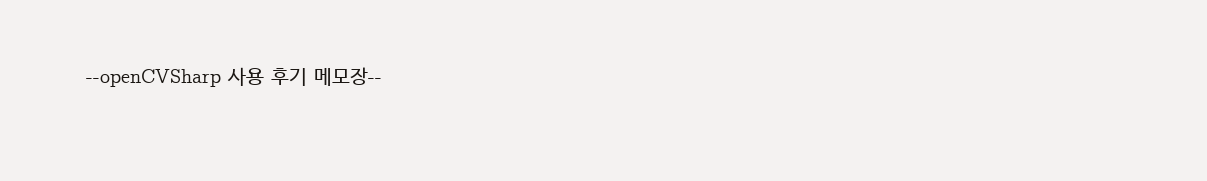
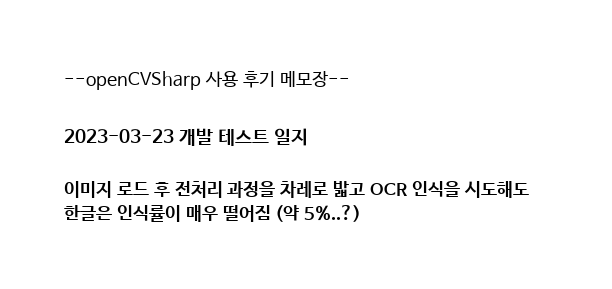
+ 2023-03-23 개발 테스트 일지
+ 이미지 로드 후 전처리 과정을 차레로 밟고 OCR 인식을 시도해도 한글은 인식률이 매우 떨어짐 (약 5%..?)

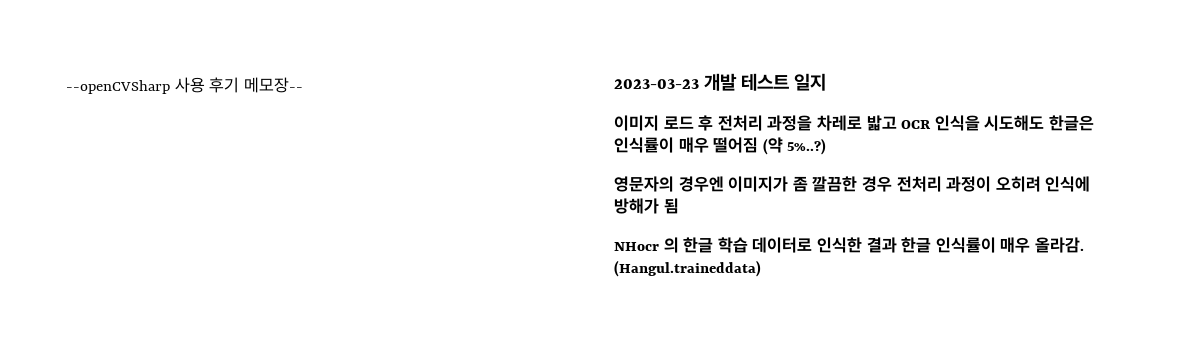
+ 영문자의 경우엔 이미지가 좀 깔끔한 경우 전처리 과정이 오히려 인식에 방해가 됨
+ NHocr 의 한글 학습 데이터로 인식한 결과 한글 인식률이 매우 올라감. (Hangul.traineddata)

